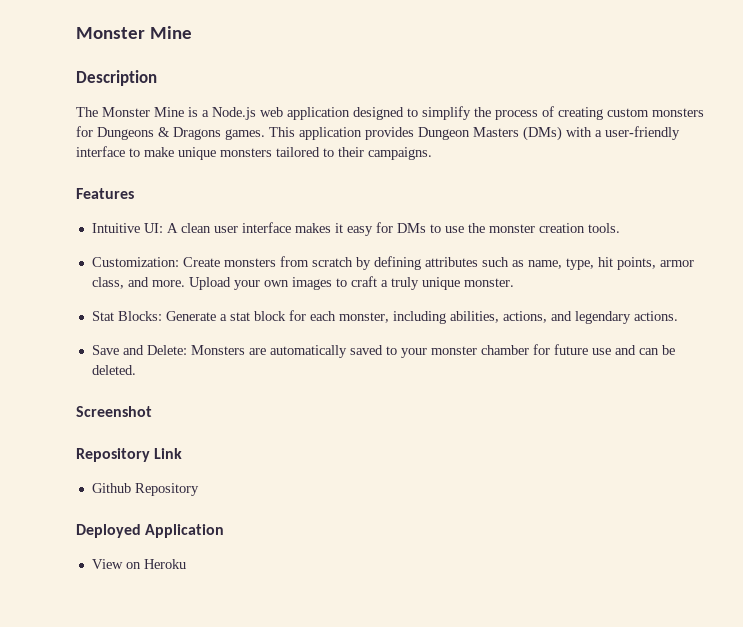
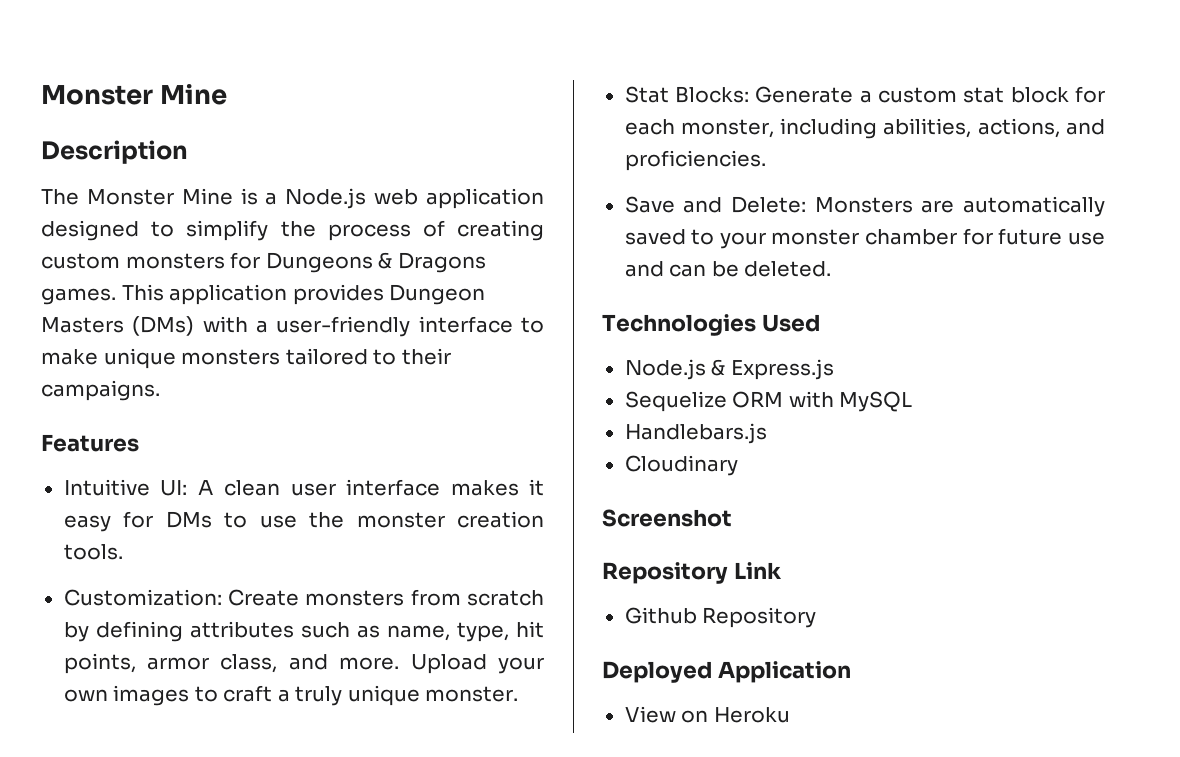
- Stat Blocks: Generate a stat block for each monster, including abilities, actions, and legendary actions.
+ Stat Blocks: Generate a custom stat block for each monster, including abilities, actions, and proficiencies.
+ Technologies Used
+ Node.js & Express.js
+ Sequelize ORM with MySQL
+ Handlebars.js
+ Cloudinary

